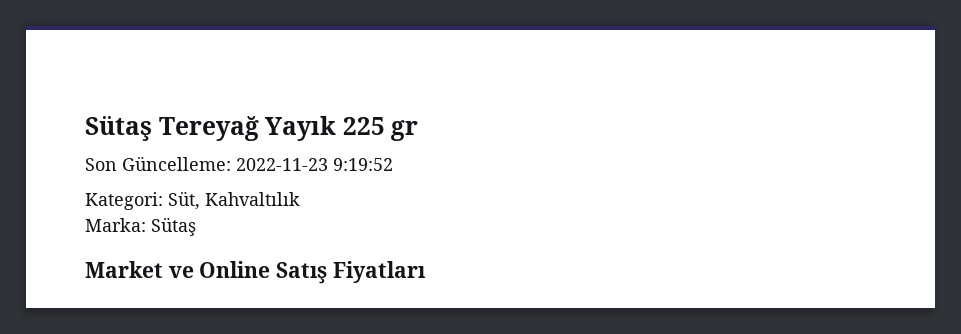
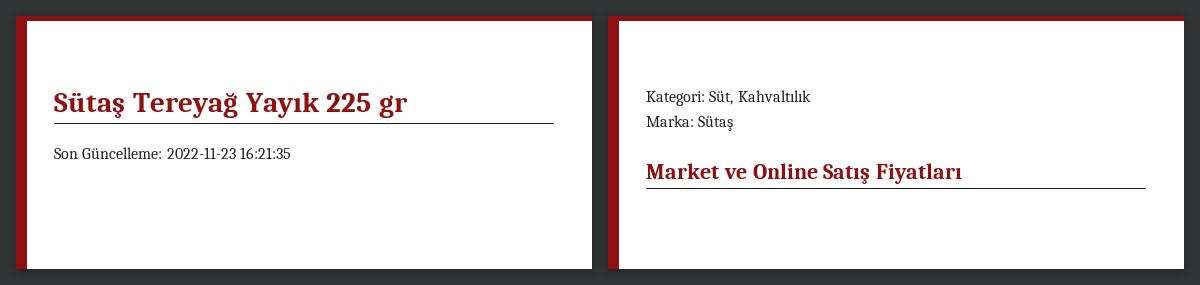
- Son Güncelleme: 2022-11-23 9:19:52
+ Son Güncelleme: 2022-11-23 16:21:35

